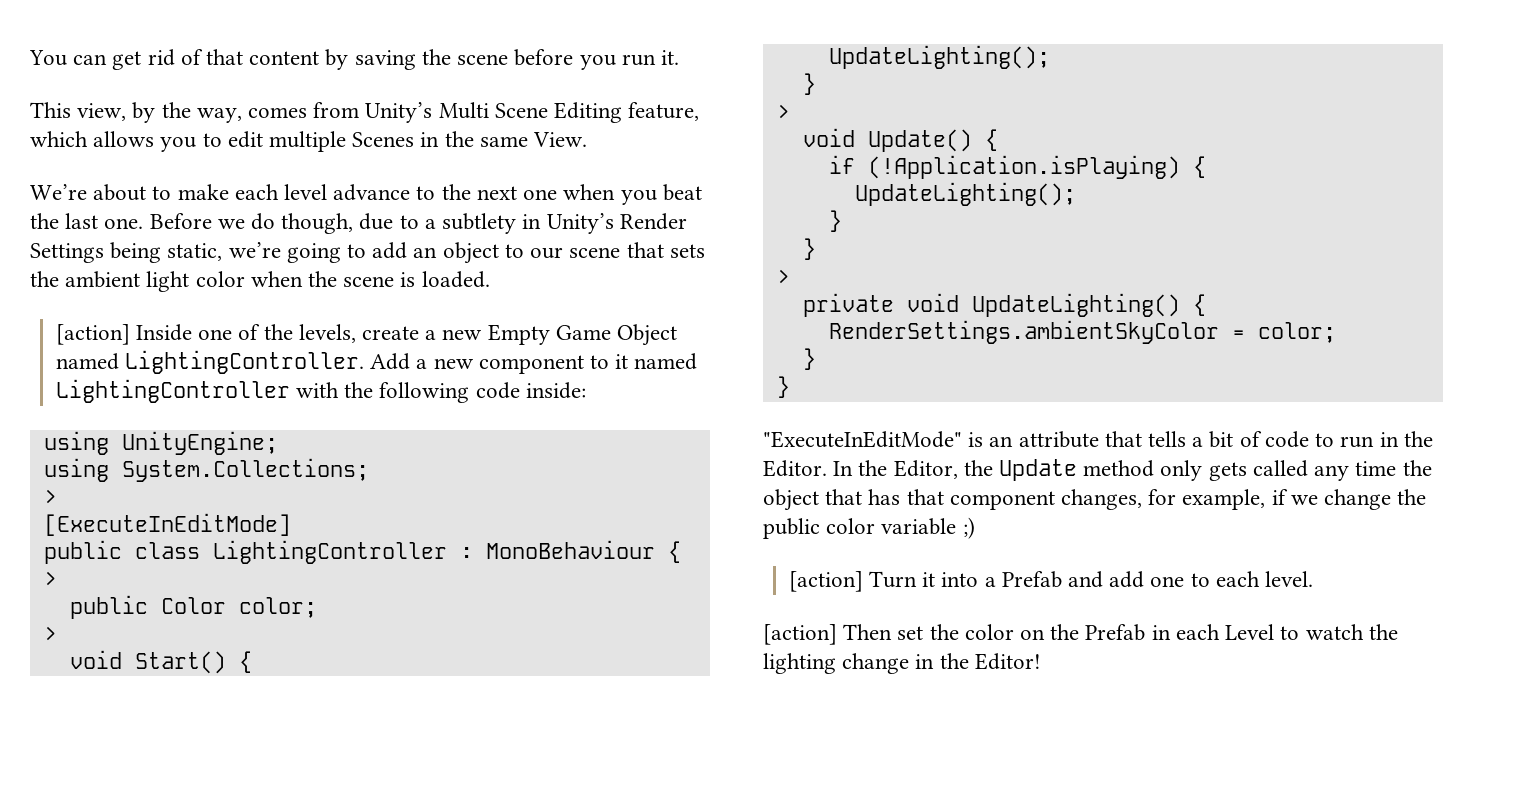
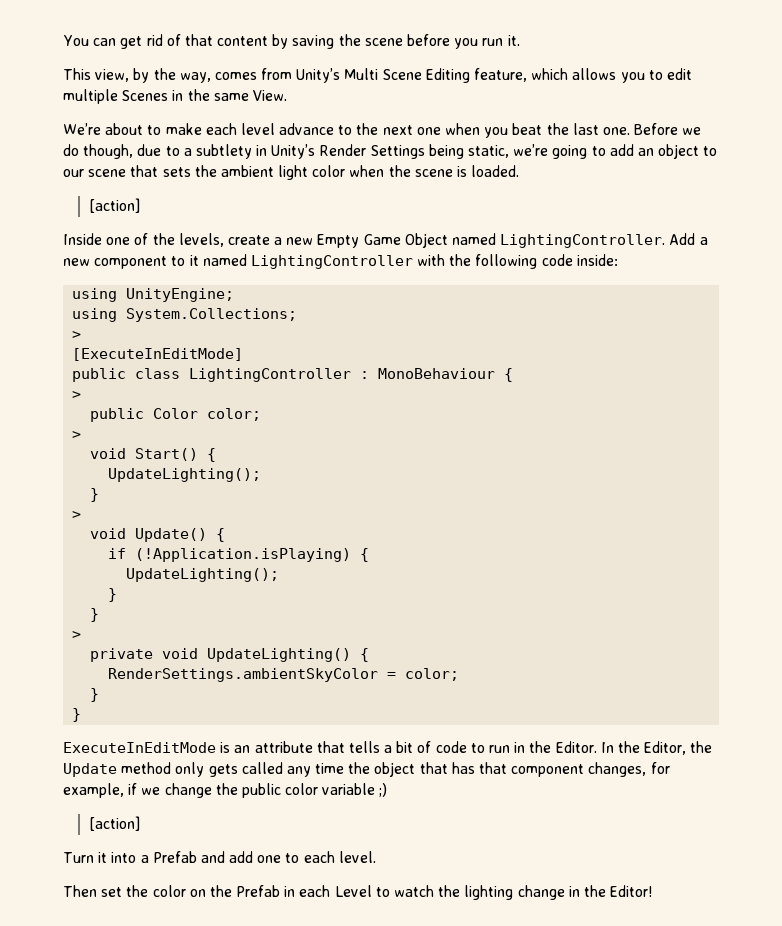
  Before we do though, due to a subtlety in Unity’s Render Settings being static, we’re going to add an object to our scene that sets the ambient light color when the scene is loaded.
- [action] Inside one of the levels, create a new Empty Game Object named LightingController.
+ [action]
+ Inside one of the levels, create a new Empty Game Object named LightingController.
- "ExecuteInEditMode" is an attribute that tells a bit of code to run in the Editor.
+ ExecuteInEditMode is an attribute that tells a bit of code to run in the Editor.
  In the Editor, the Update method only gets called any time the object that has that component changes, for example, if we change the public color variable ;)
- [action] Turn it into a Prefab and add one to each level.
+ [action]
+ Turn it into a Prefab and add one to each level.
- [action] Then set the color on the Prefab in each Level to watch the lighting change in the Editor!
+ Then set the color on the Prefab in each Level to watch the lighting change in the Editor!

